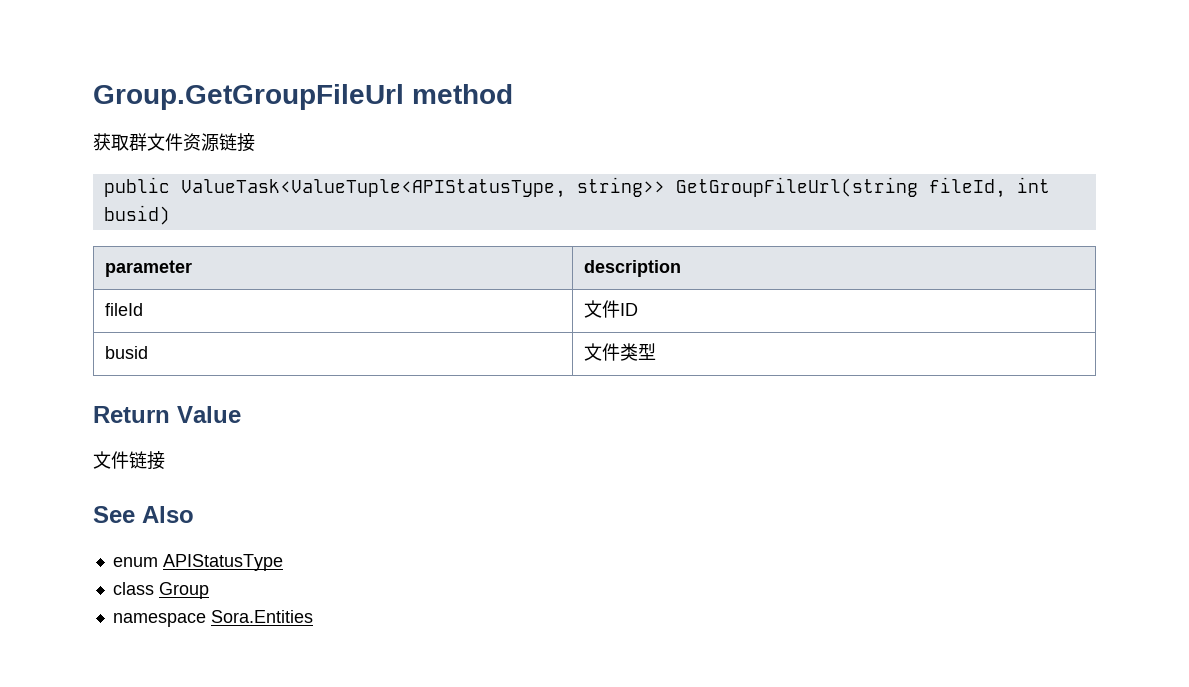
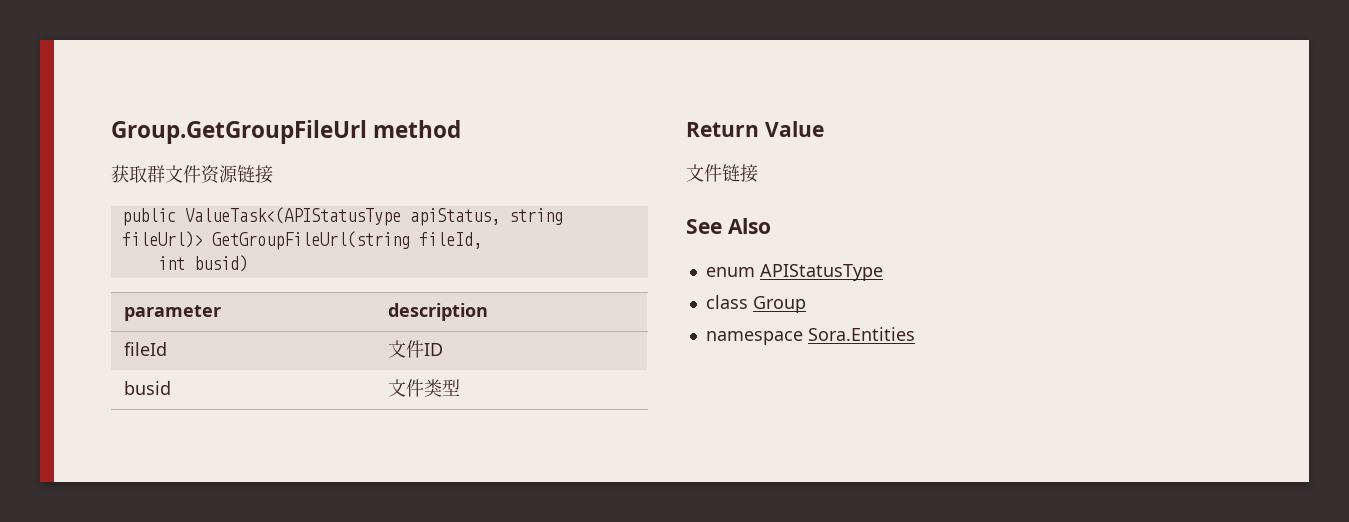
- public ValueTask<ValueTuple<APIStatusType, string>> GetGroupFileUrl(string fileId, int busid)
+ public ValueTask<(APIStatusType apiStatus, string fileUrl)> GetGroupFileUrl(string fileId,
+ int busid)

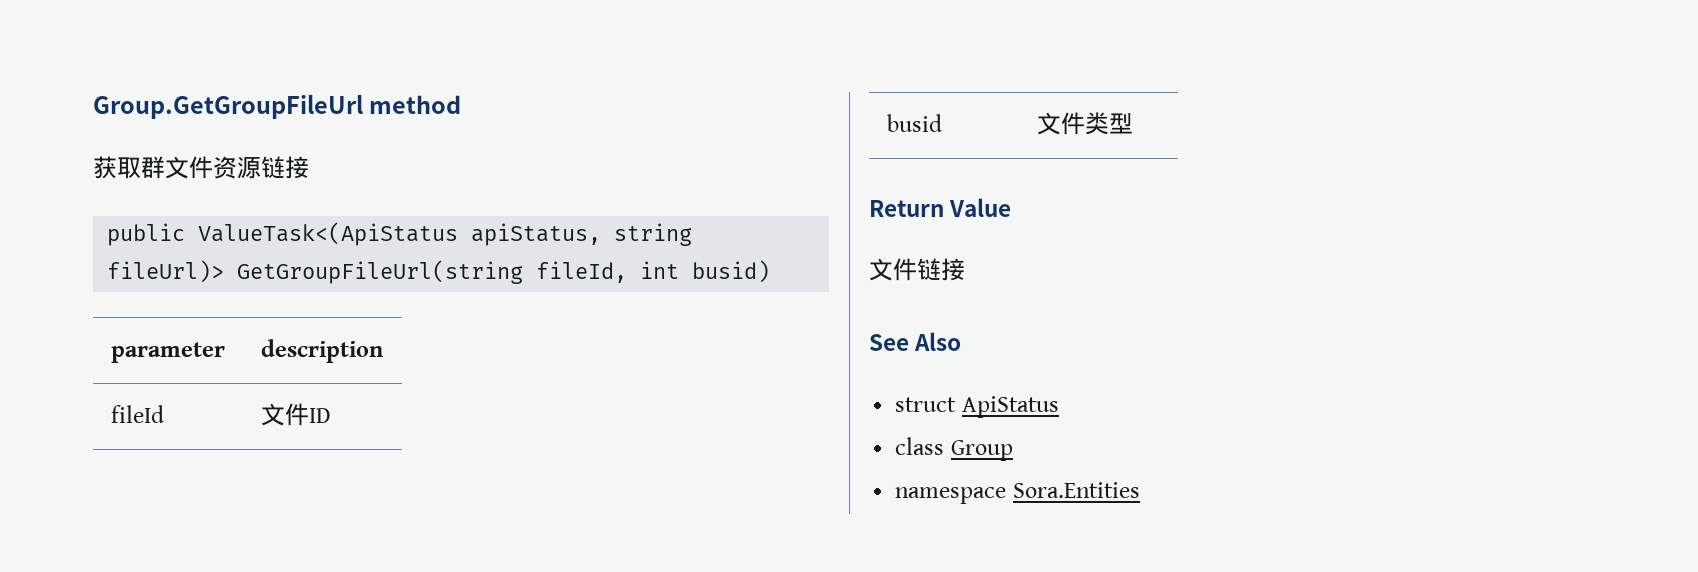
- public ValueTask<(APIStatusType apiStatus, string fileUrl)> GetGroupFileUrl(string fileId,
- int busid)
+ public ValueTask<(ApiStatus apiStatus, string fileUrl)> GetGroupFileUrl(string fileId, int busid)
- enum APIStatusType
+ struct ApiStatus

